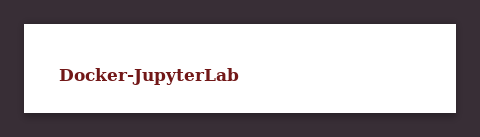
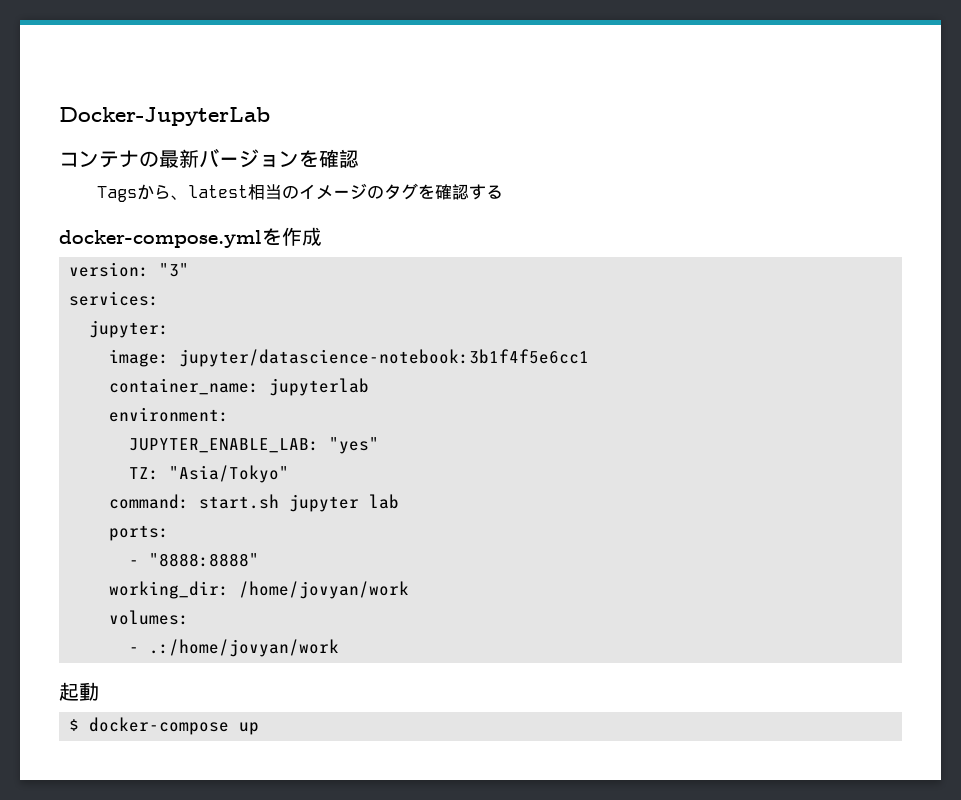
+ コンテナの最新バージョンを確認
+ Tagsから、latest相当のイメージのタグを確認する
+ docker-compose.ymlを作成
+ version: "3"
+ services:
+ jupyter:
+ image: jupyter/datascience-notebook:3b1f4f5e6cc1
+ container_name: jupyterlab
+ environment:
+ JUPYTER_ENABLE_LAB: "yes"
+ TZ: "Asia/Tokyo"
+ command: start.sh jupyter lab
+ ports:
+ - "8888:8888"
+ working_dir: /home/jovyan/work
+ volumes:
+ - .:/home/jovyan/work
+ 起動
+ $ docker-compose up

